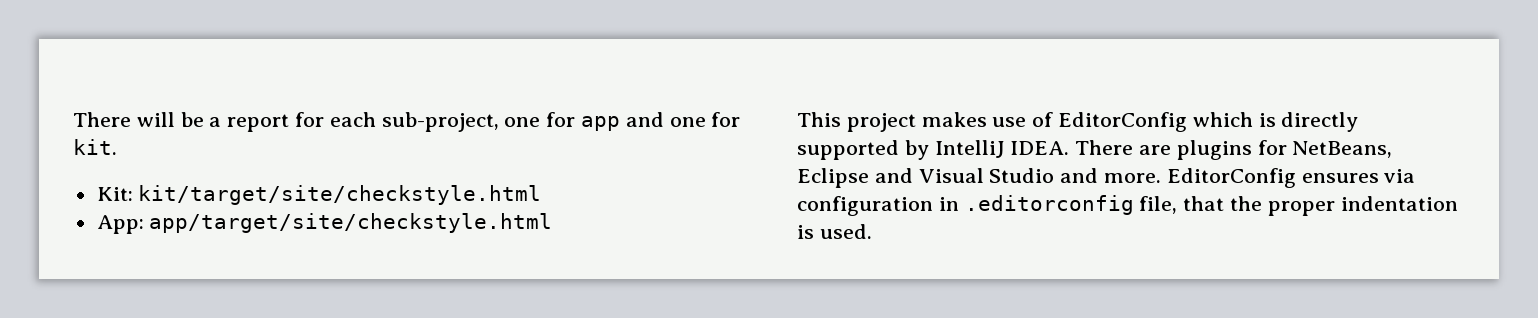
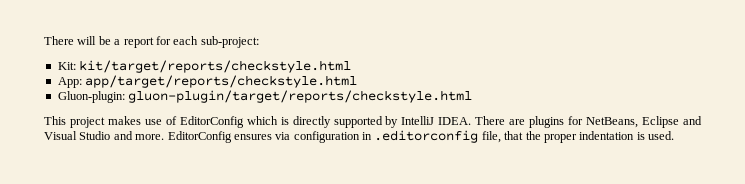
- There will be a report for each sub-project, one for app and one for kit.
+ There will be a report for each sub-project:
- Kit: kit/target/site/checkstyle.html
+ Kit: kit/target/reports/checkstyle.html
- App: app/target/site/checkstyle.html
+ App: app/target/reports/checkstyle.html
+ Gluon-plugin: gluon-plugin/target/reports/checkstyle.html

